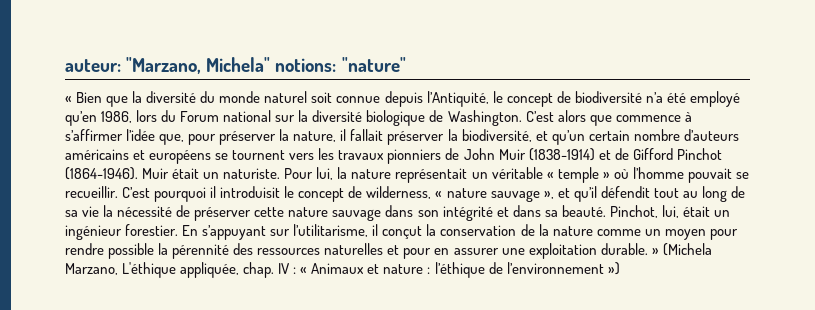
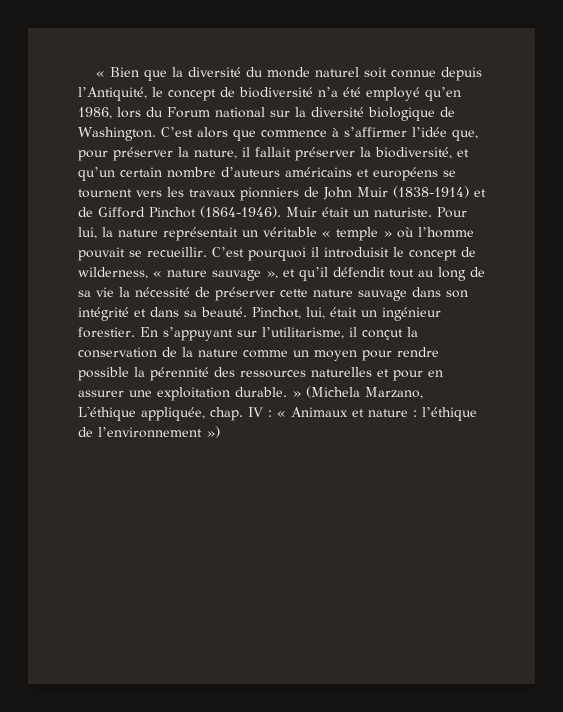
- auteur: "Marzano, Michela" notions: "nature"

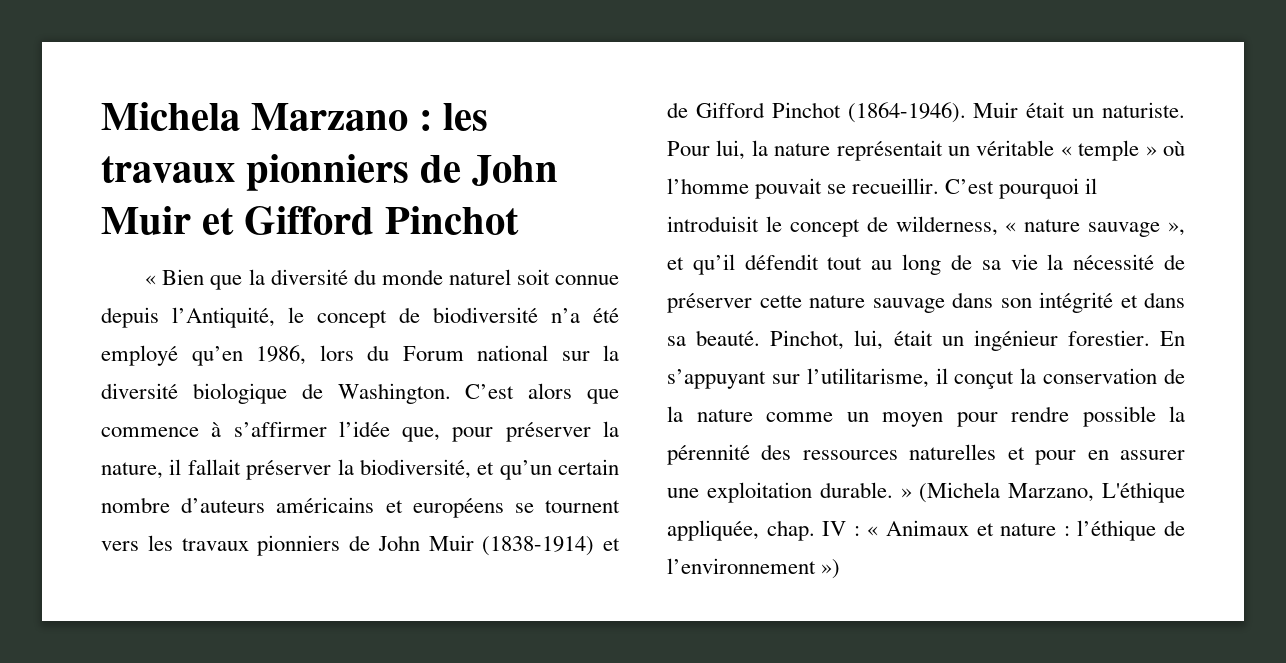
+ Michela Marzano : les travaux pionniers de John Muir et Gifford Pinchot

